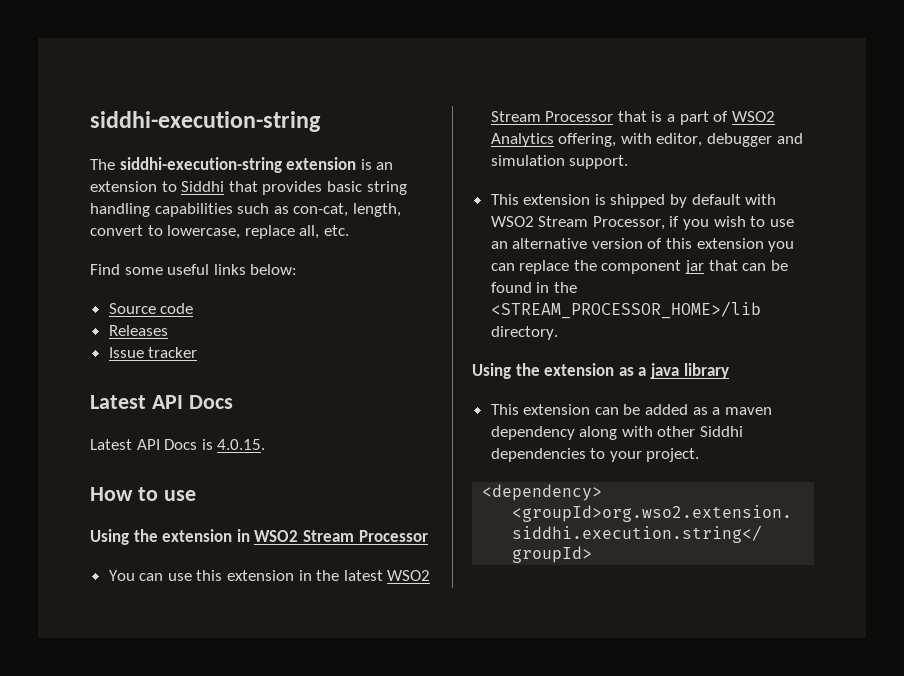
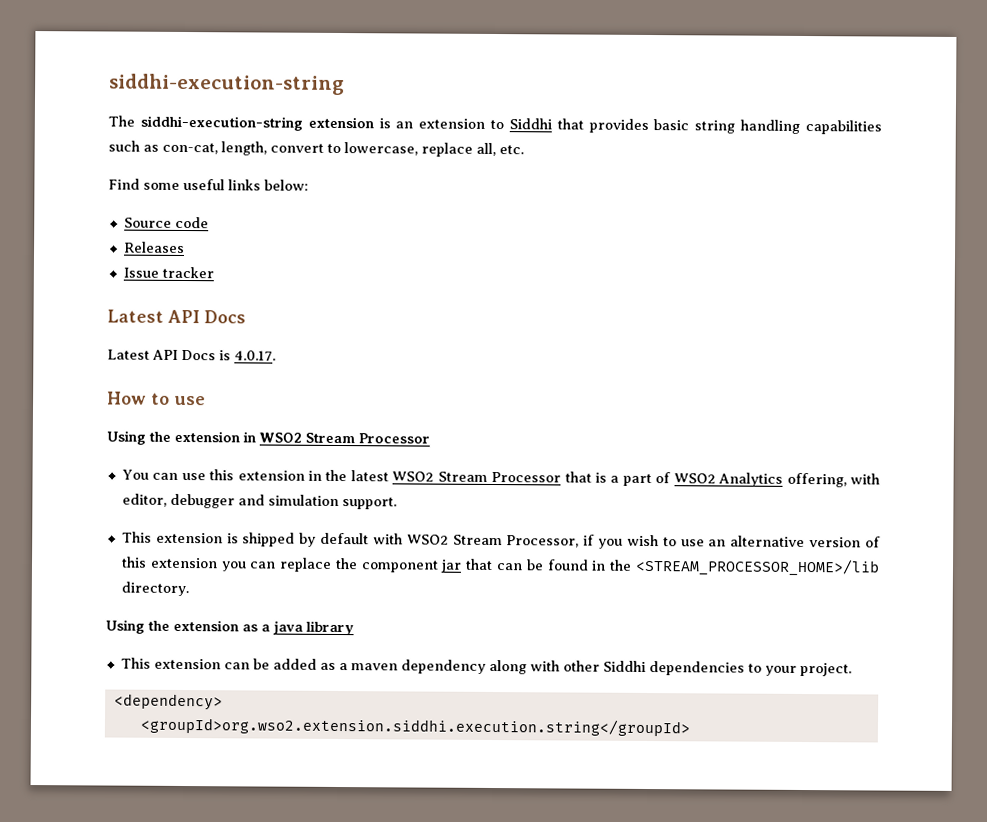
- Latest API Docs is 4.0.15.
+ Latest API Docs is 4.0.17.

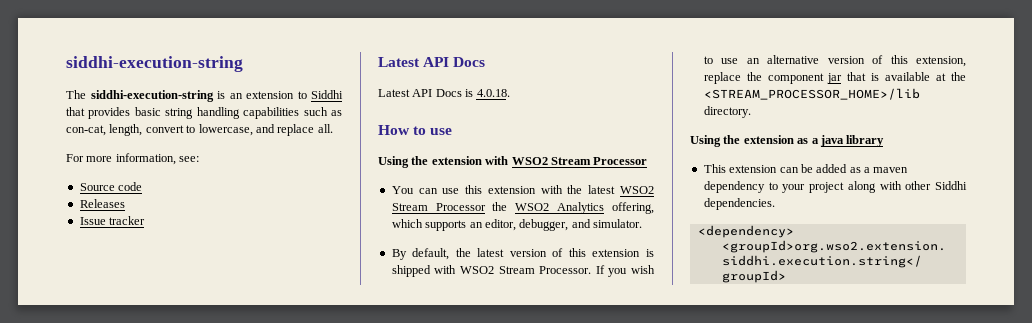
- The siddhi-execution-string extension is an extension to Siddhi that provides basic string handling capabilities such as con-cat, length, convert to lowercase, replace all, etc.
- Find some useful links below:
+ The siddhi-execution-string is an extension to Siddhi that provides basic string handling capabilities such as con-cat, length, convert to lowercase, and replace all.
+ For more information, see:
- Latest API Docs is 4.0.17.
+ Latest API Docs is 4.0.18.
- Using the extension in WSO2 Stream Processor
+ Using the extension with WSO2 Stream Processor
- You can use this extension in the latest WSO2 Stream Processor that is a part of WSO2 Analytics offering, with editor, debugger and simulation support.
- This extension is shipped by default with WSO2 Stream Processor, if you wish to use an alternative version of this extension you can replace the component jar that can be found in the <STREAM_PROCESSOR_HOME>/lib directory.
+ You can use this extension with the latest WSO2 Stream Processor the WSO2 Analytics offering, which supports an editor, debugger, and simulator.
+ By default, the latest version of this extension is shipped with WSO2 Stream Processor. If you wish to use an alternative version of this extension, replace the component jar that is available at the <STREAM_PROCESSOR_HOME>/lib directory.
- This extension can be added as a maven dependency along with other Siddhi dependencies to your project.
+ This extension can be added as a maven dependency to your project along with other Siddhi dependencies.

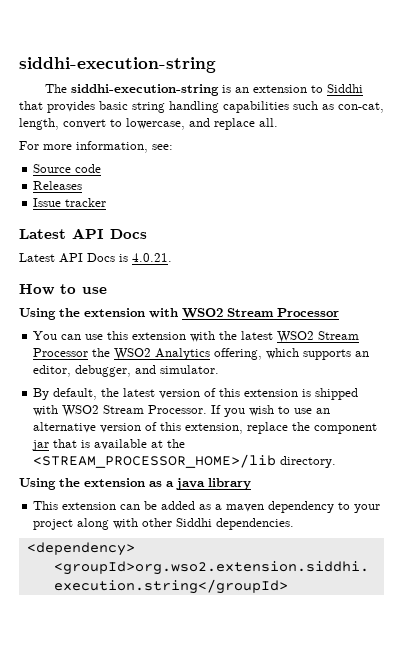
- Latest API Docs is 4.0.18.
+ Latest API Docs is 4.0.21.

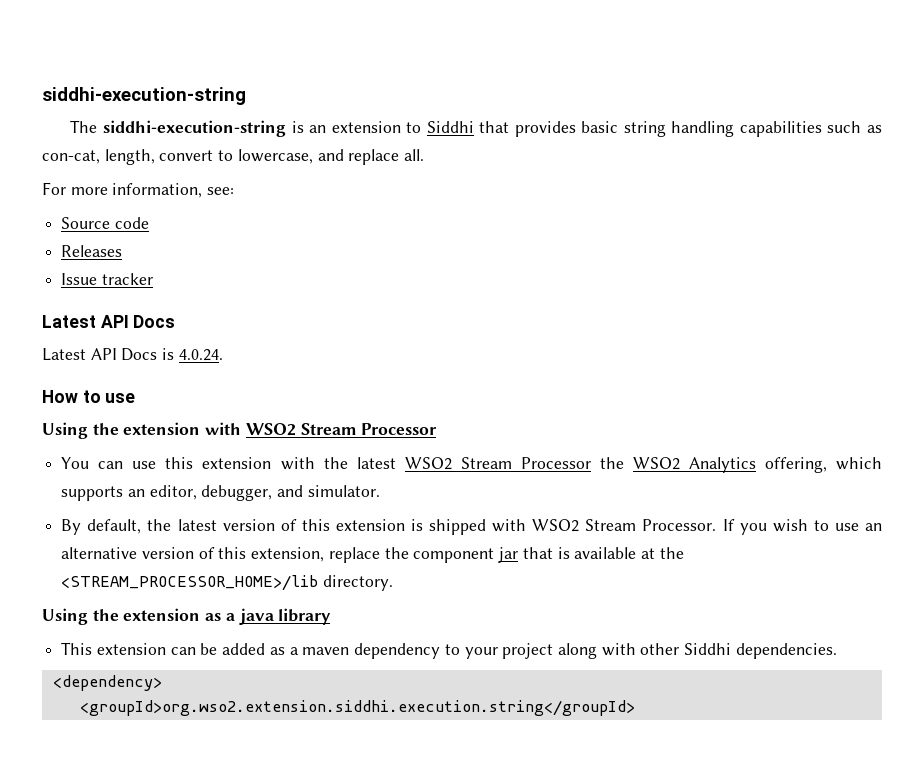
- Latest API Docs is 4.0.21.
+ Latest API Docs is 4.0.24.

